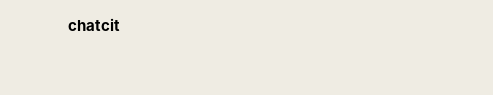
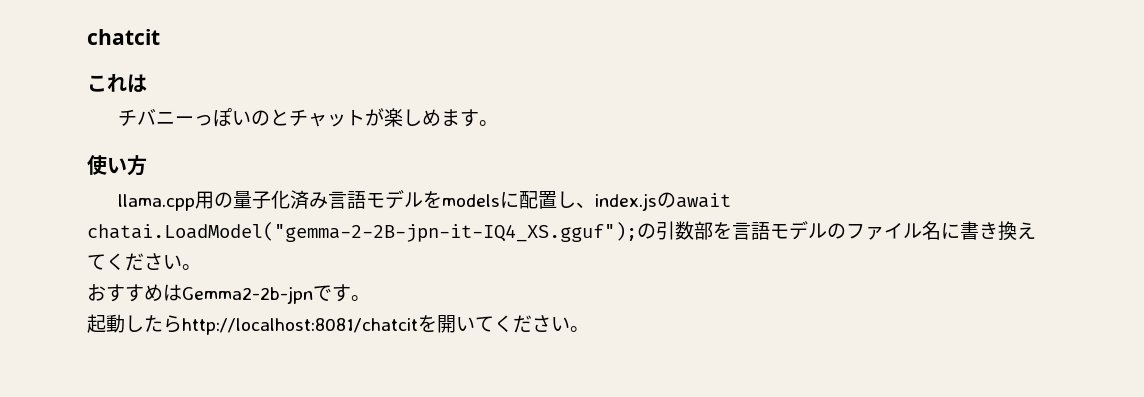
+ これは
+ チバニーっぽいのとチャットが楽しめます。
+ 使い方
+ llama.cpp用の量子化済み言語モデルをmodelsに配置し、index.jsのawait chatai.LoadModel("gemma-2-2B-jpn-it-IQ4_XS.gguf");の引数部を言語モデルのファイル名に書き換えてください。
+ おすすめはGemma2-2b-jpnです。
+ 起動したらhttp://localhost:8081/chatcitを開いてください。

